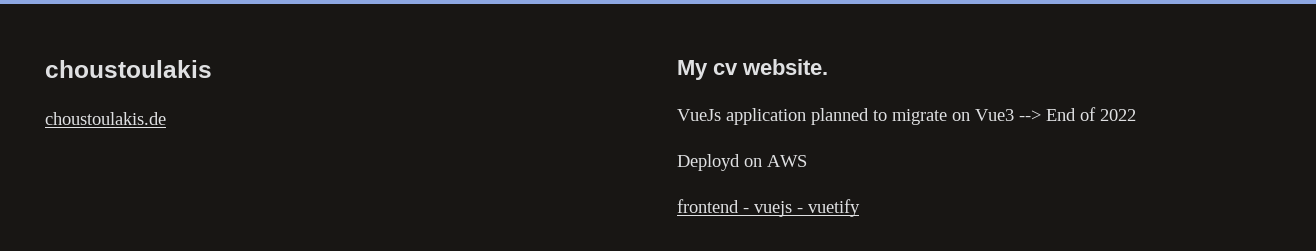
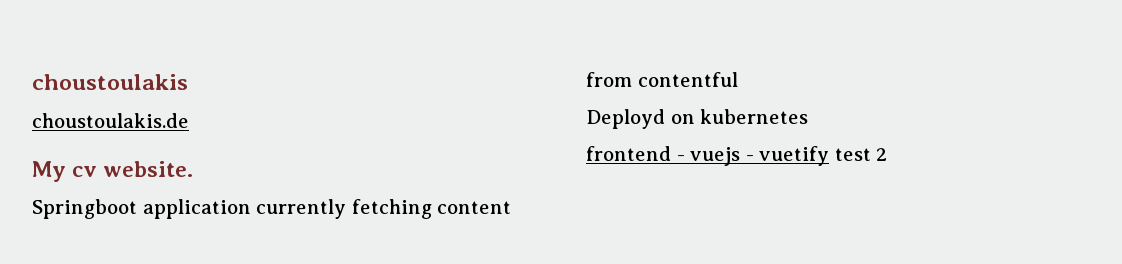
- VueJs application planned to migrate on Vue3 --> End of 2022
+ Springboot application currently fetching content from contentful
- Deployd on AWS
+ Deployd on kubernetes
- frontend - vuejs - vuetify
+ frontend - vuejs - vuetify test 2

